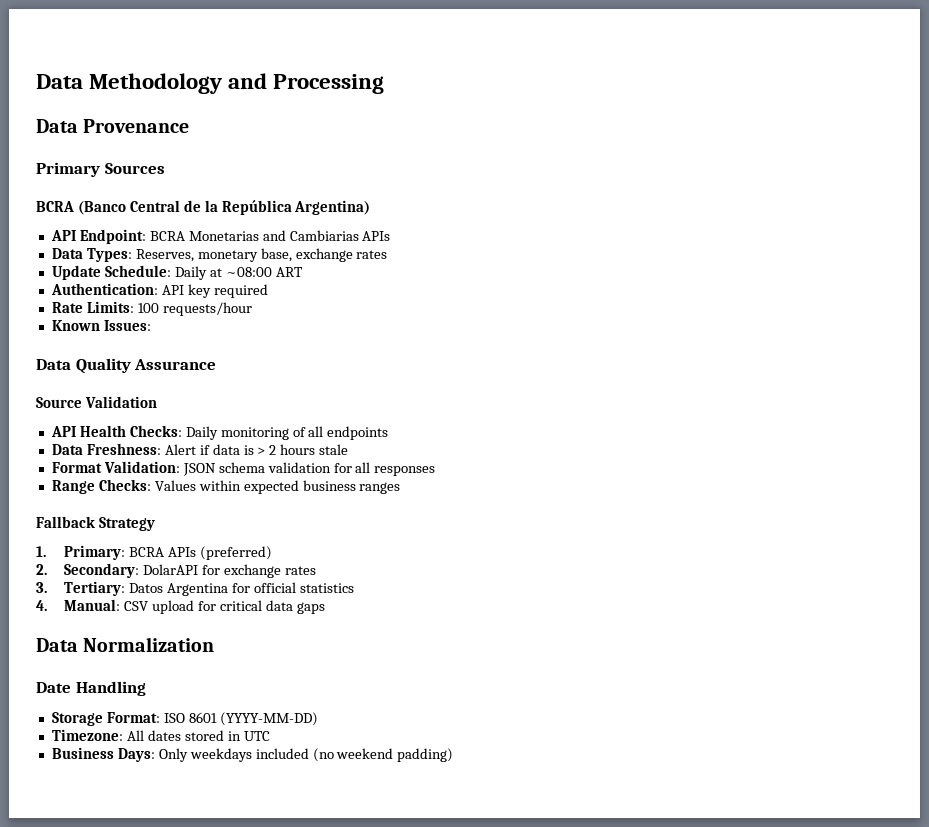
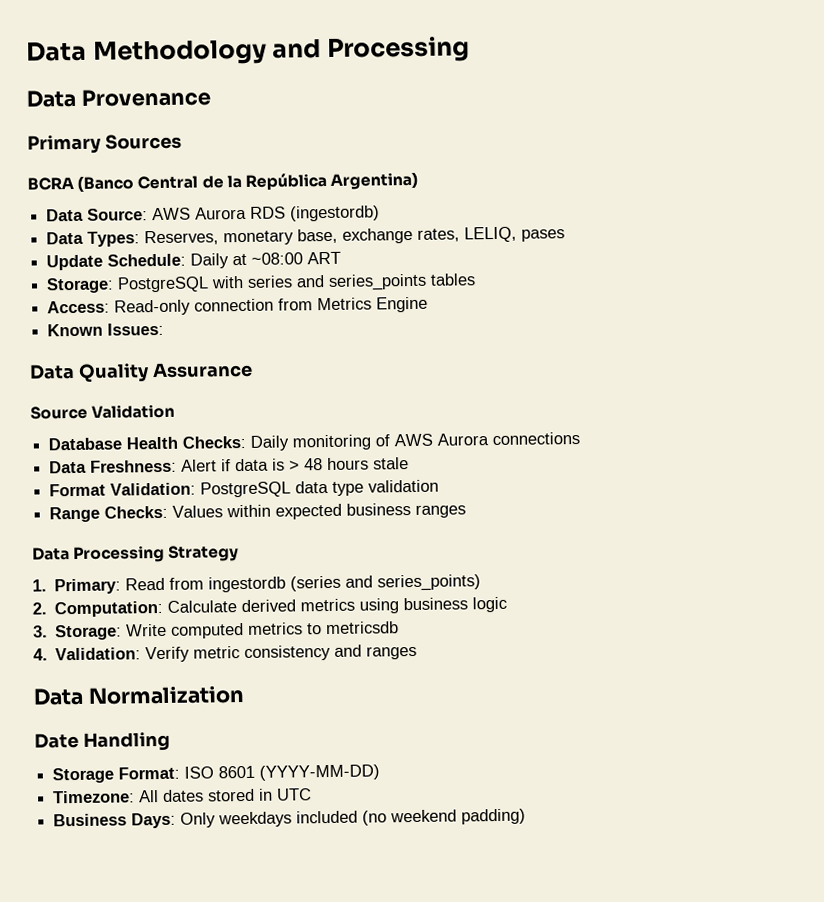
- API Endpoint: BCRA Monetarias and Cambiarias APIs
+ Data Source: AWS Aurora RDS (ingestordb)
- Data Types: Reserves, monetary base, exchange rates
+ Data Types: Reserves, monetary base, exchange rates, LELIQ, pases
- Authentication: API key required
- Rate Limits: 100 requests/hour
+ Storage: PostgreSQL with series and series_points tables
+ Access: Read-only connection from Metrics Engine
- API Health Checks: Daily monitoring of all endpoints
+ Database Health Checks: Daily monitoring of AWS Aurora connections
- Data Freshness: Alert if data is > 2 hours stale
+ Data Freshness: Alert if data is > 48 hours stale
- Format Validation: JSON schema validation for all responses
+ Format Validation: PostgreSQL data type validation
- Fallback Strategy
+ Data Processing Strategy
- 1. Primary: BCRA APIs (preferred)
- 2. Secondary: DolarAPI for exchange rates
- 3. Tertiary: Datos Argentina for official statistics
- 4. Manual: CSV upload for critical data gaps
+ 1. Primary: Read from ingestordb (series and series_points)
+ 2. Computation: Calculate derived metrics using business logic
+ 3. Storage: Write computed metrics to metricsdb
+ 4. Validation: Verify metric consistency and ranges

